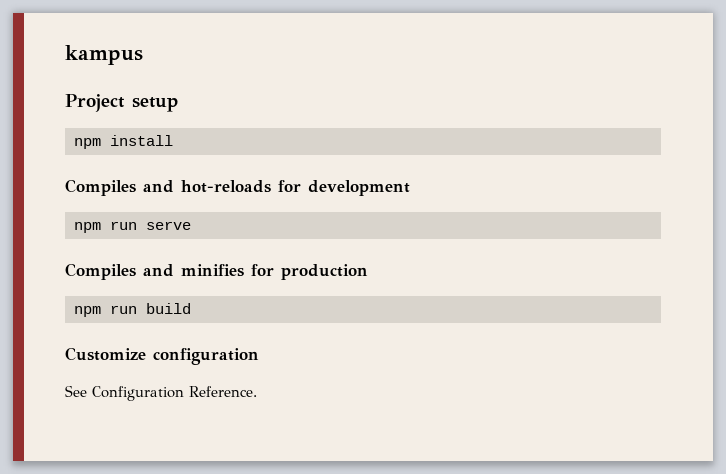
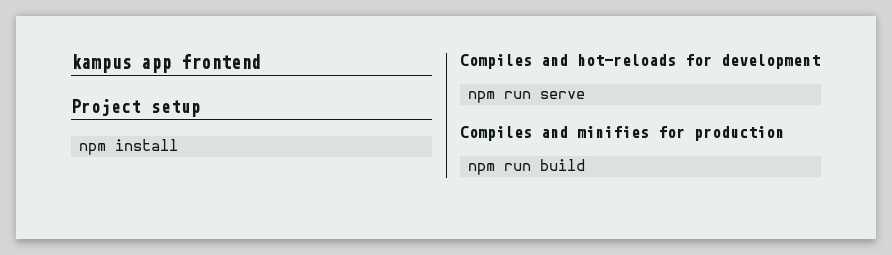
- kampus
+ kampus app frontend
- Customize configuration
- See Configuration Reference.

